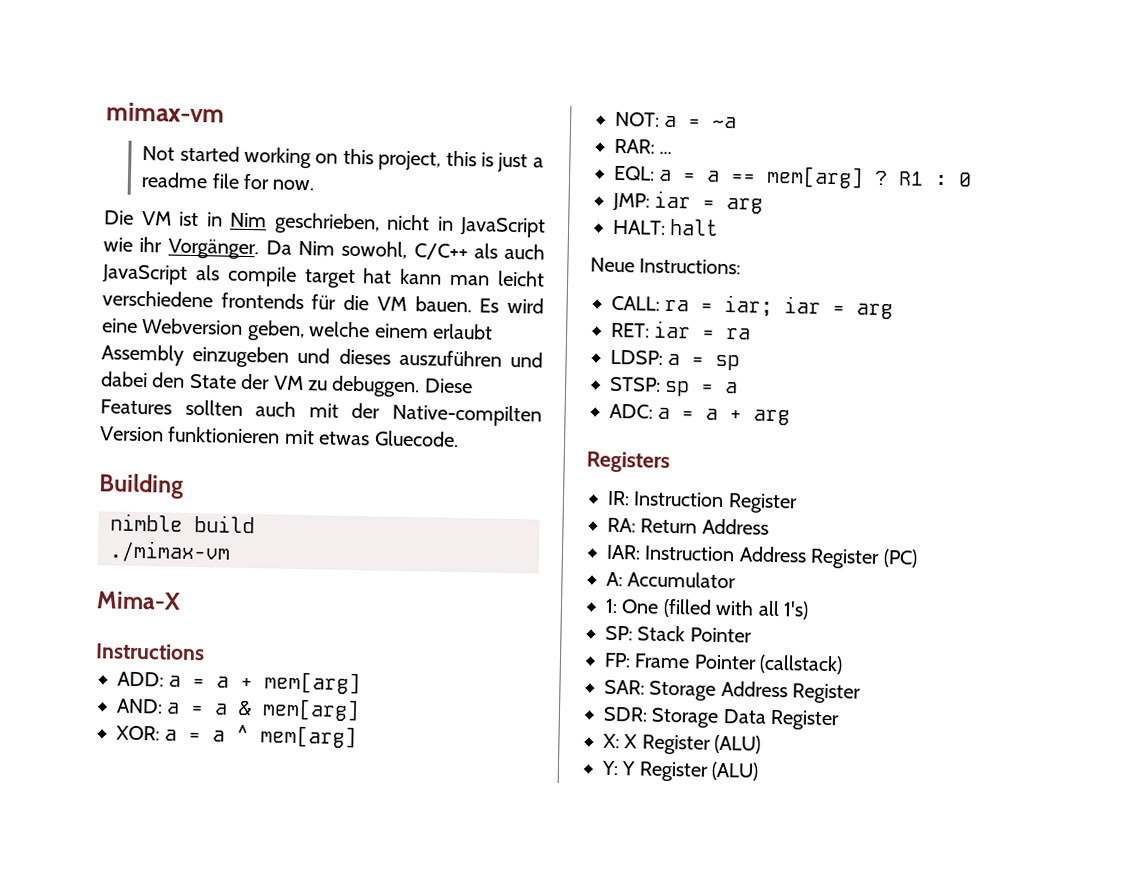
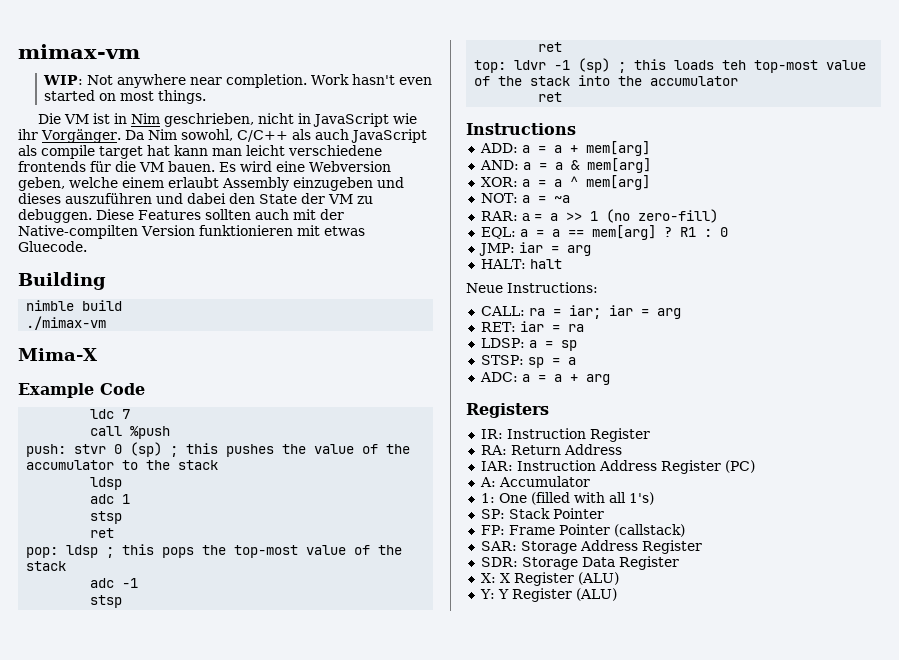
- Not started working on this project, this is just a readme file for now.
+ WIP: Not anywhere near completion. Work hasn't even started on most things.
+ Example Code
+ ldc 7
+ call %push
+ push: stvr 0 (sp) ; this pushes the value of the accumulator to the stack
+ ldsp
+ adc 1
+ stsp
+ ret
+ pop: ldsp ; this pops the top-most value of the stack
+ adc -1
+ stsp
+ ret
+ top: ldvr -1 (sp) ; this loads teh top-most value of the stack into the accumulator
+ ret
- RAR: ...
+ RAR: a = a >> 1 (no zero-fill)

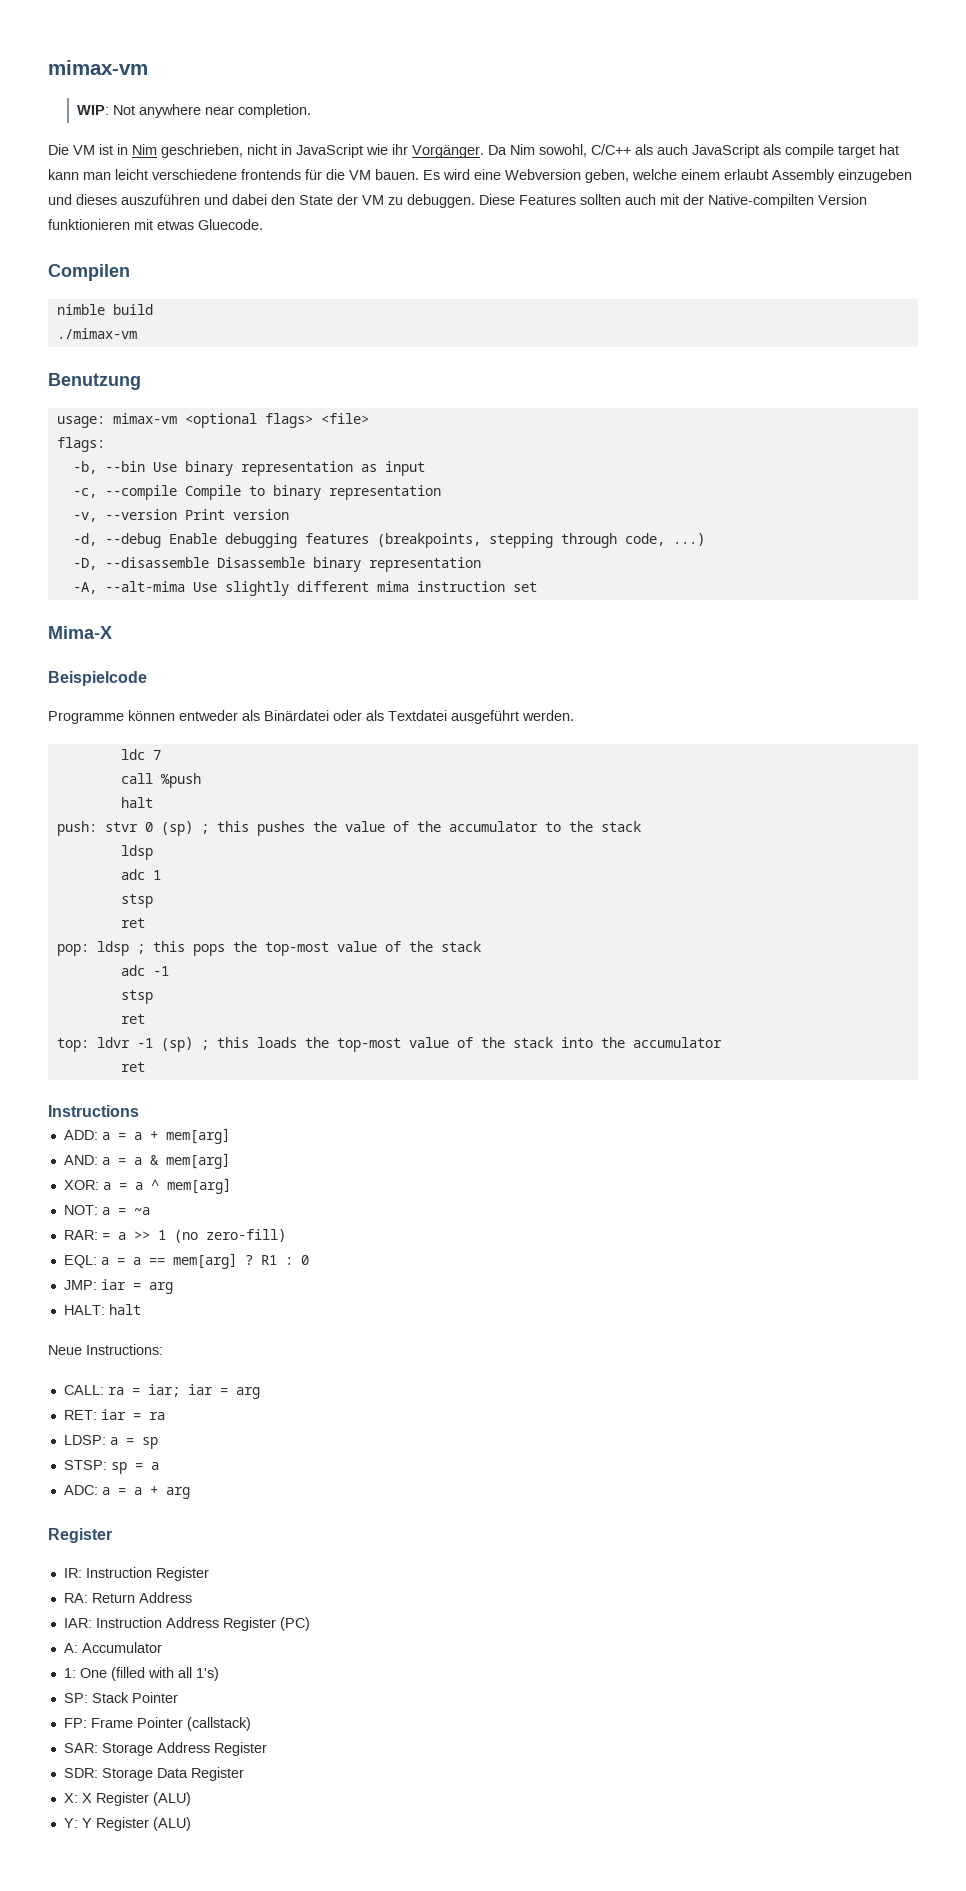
- Work hasn't even started on most things.
- Building
+ Compilen
+ Benutzung
+ usage: mimax-vm <optional flags> <file>
+ flags:
+ -b, --bin Use binary representation as input
+ -c, --compile Compile to binary representation
+ -v, --version Print version
+ -d, --debug Enable debugging features (breakpoints, stepping through code, ...)
+ -D, --disassemble Disassemble binary representation
+ -A, --alt-mima Use slightly different mima instruction set
  Mima-X
- Example Code
+ Beispielcode
+ Programme können entweder als Binärdatei oder als Textdatei ausgeführt werden.
  call %push
+ halt
- top: ldvr -1 (sp) ; this loads teh top-most value of the stack into the accumulator
+ top: ldvr -1 (sp) ; this loads the top-most value of the stack into the accumulator
- RAR: a = a >> 1 (no zero-fill)
+ RAR: = a >> 1 (no zero-fill)
  ADC: a = a + arg
- Registers
+ Register

